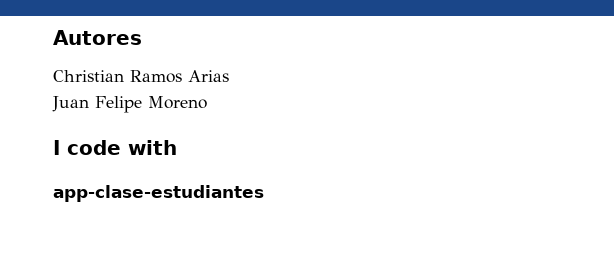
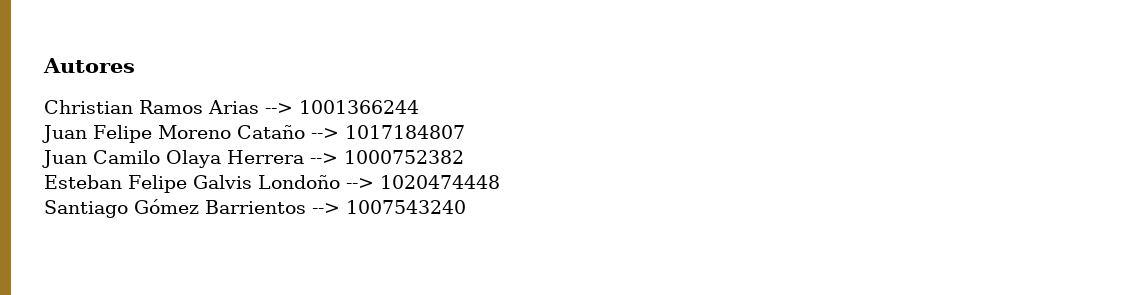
- Christian Ramos Arias
+ Christian Ramos Arias --> 1001366244
- Juan Felipe Moreno
- I code with
- app-clase-estudiantes
+ Juan Felipe Moreno Cataño --> 1017184807
+ Juan Camilo Olaya Herrera --> 1000752382
+ Esteban Felipe Galvis Londoño --> 1020474448
+ Santiago Gómez Barrientos --> 1007543240

